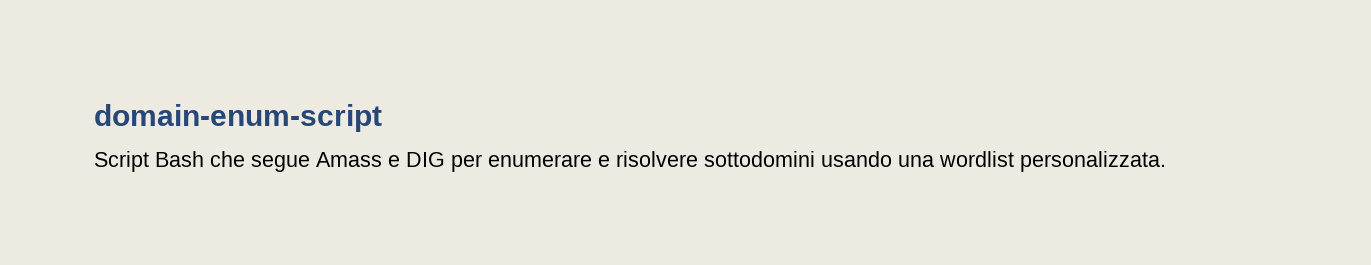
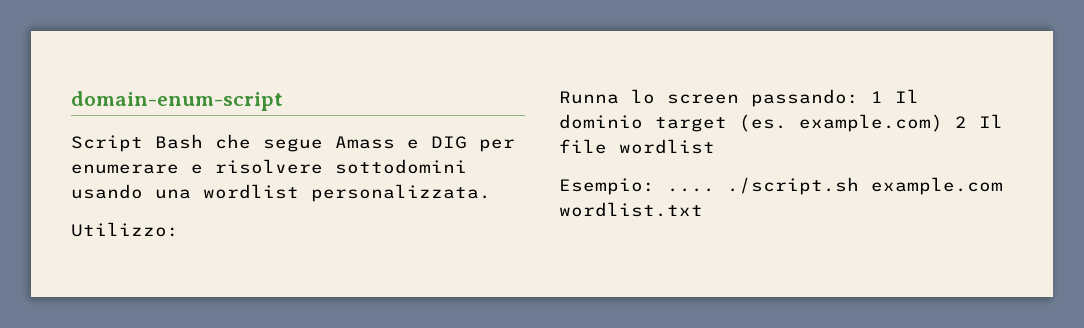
+ Utilizzo:
+ Runna lo screen passando: 1 Il dominio target (es. example.com) 2 Il file wordlist
+ Esempio: .... ./script.sh example.com wordlist.txt

